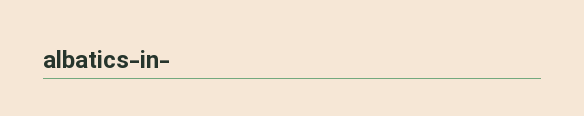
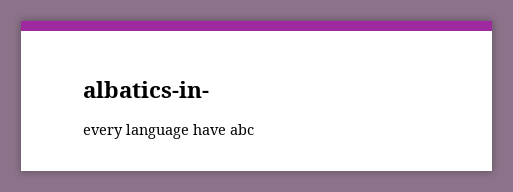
+ every language have abc

